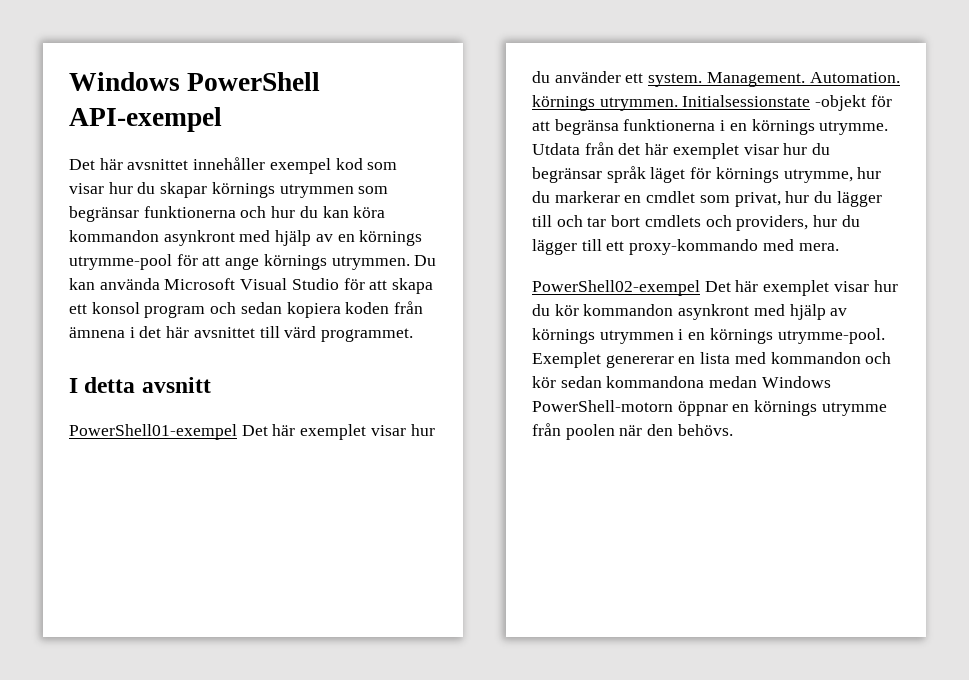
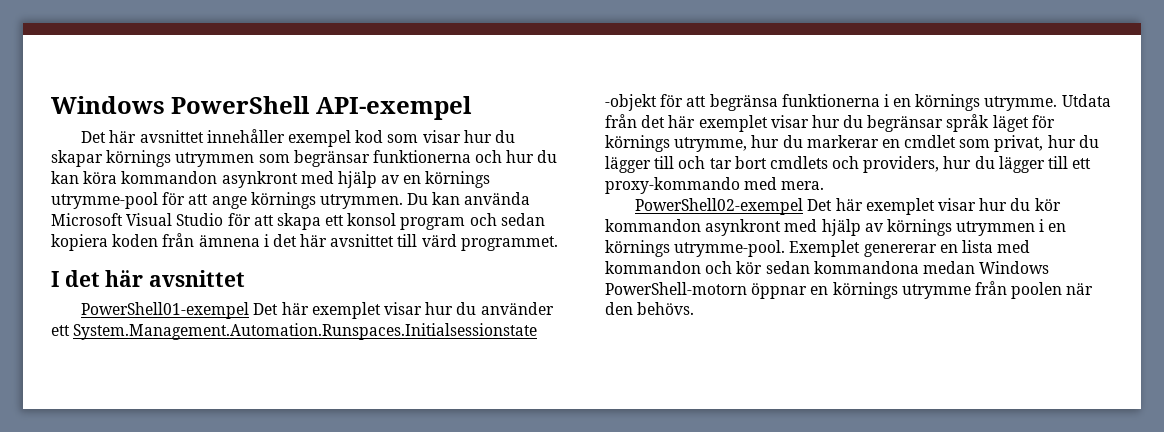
- I detta avsnitt
+ I det här avsnittet
- PowerShell01-exempel Det här exemplet visar hur du använder ett system. Management. Automation. körnings utrymmen. Initialsessionstate -objekt för att begränsa funktionerna i en körnings utrymme.
+ PowerShell01-exempel Det här exemplet visar hur du använder ett System.Management.Automation.Runspaces.Initialsessionstate -objekt för att begränsa funktionerna i en körnings utrymme.

